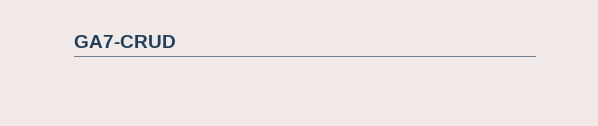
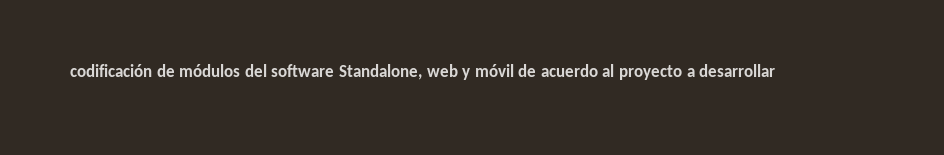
- GA7-CRUD
+ codificación de módulos del software Standalone, web y móvil de acuerdo al proyecto a desarrollar

